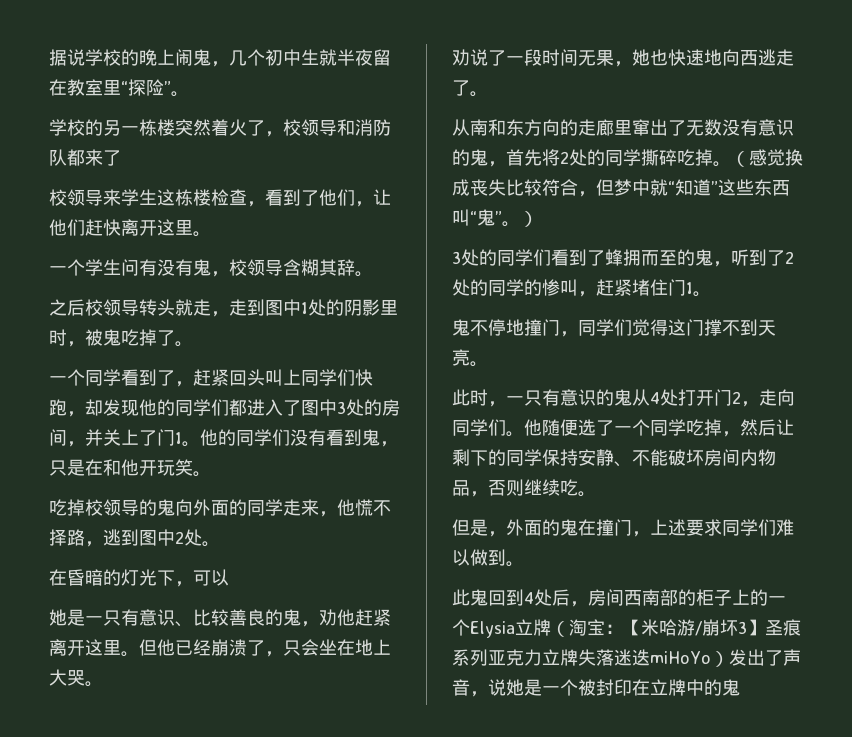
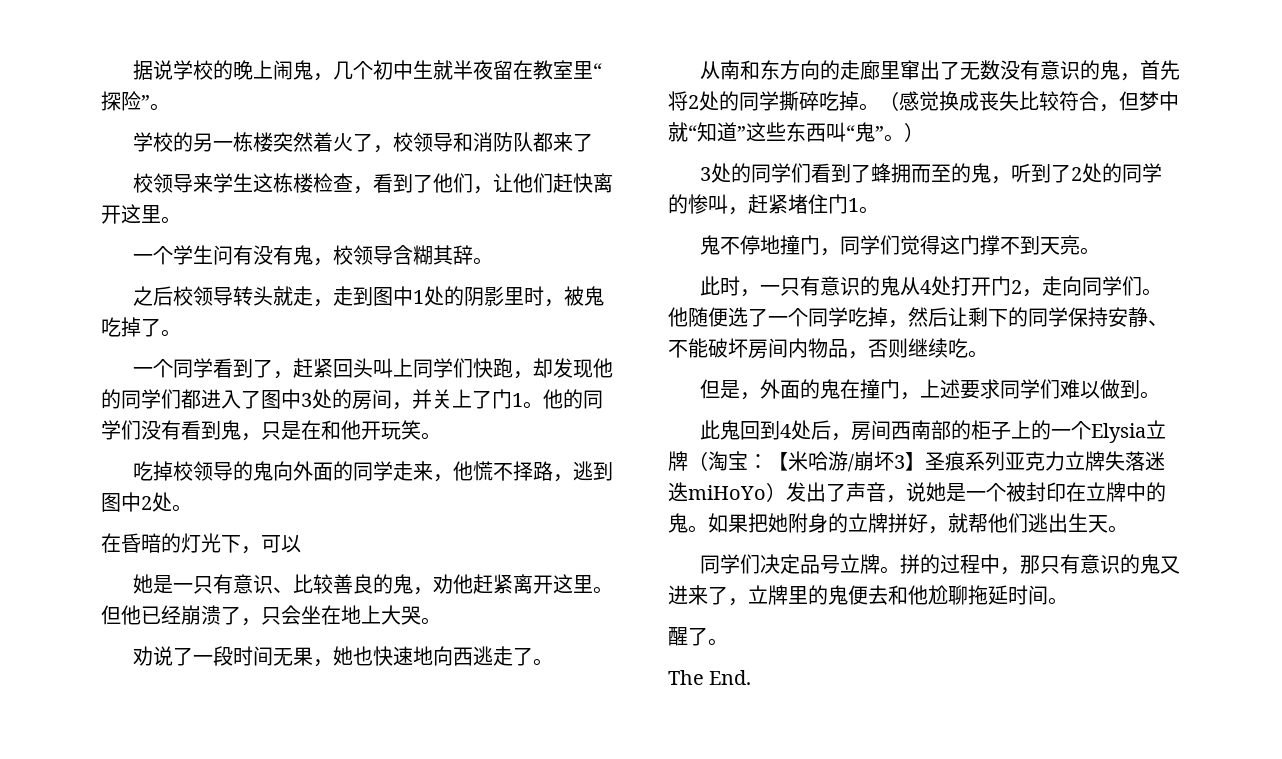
- 此鬼回到4处后，房间西南部的柜子上的一个Elysia立牌（淘宝：【米哈游/崩坏3】圣痕系列亚克力立牌失落迷迭miHoYo）发出了声音，说她是一个被封印在立牌中的鬼
+ 此鬼回到4处后，房间西南部的柜子上的一个Elysia立牌（淘宝：【米哈游/崩坏3】圣痕系列亚克力立牌失落迷迭miHoYo）发出了声音，说她是一个被封印在立牌中的鬼。如果把她附身的立牌拼好，就帮他们逃出生天。
+ 同学们决定品号立牌。拼的过程中，那只有意识的鬼又进来了，立牌里的鬼便去和他尬聊拖延时间。
+ 醒了。
+ The End.

